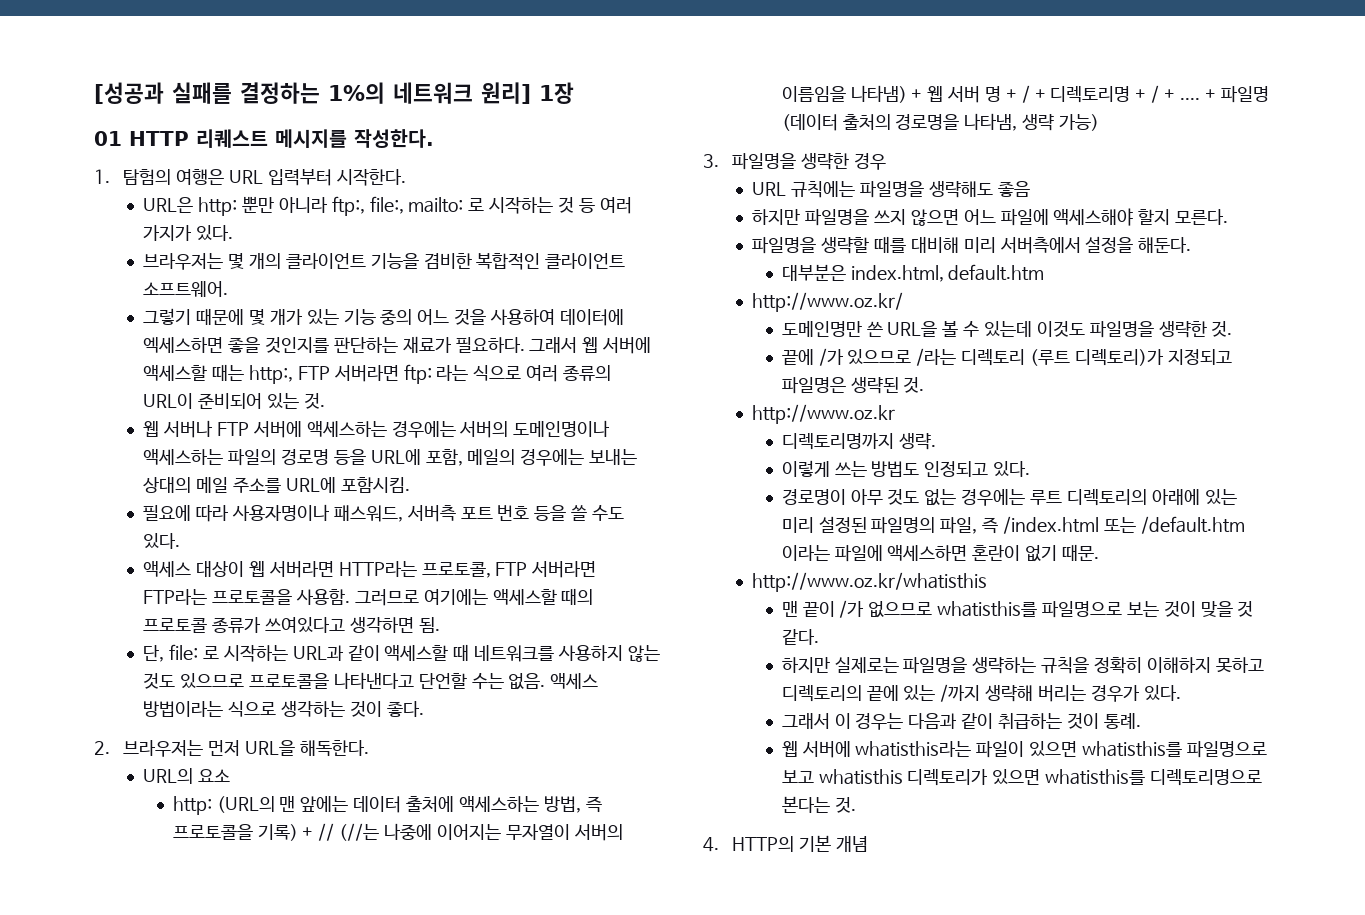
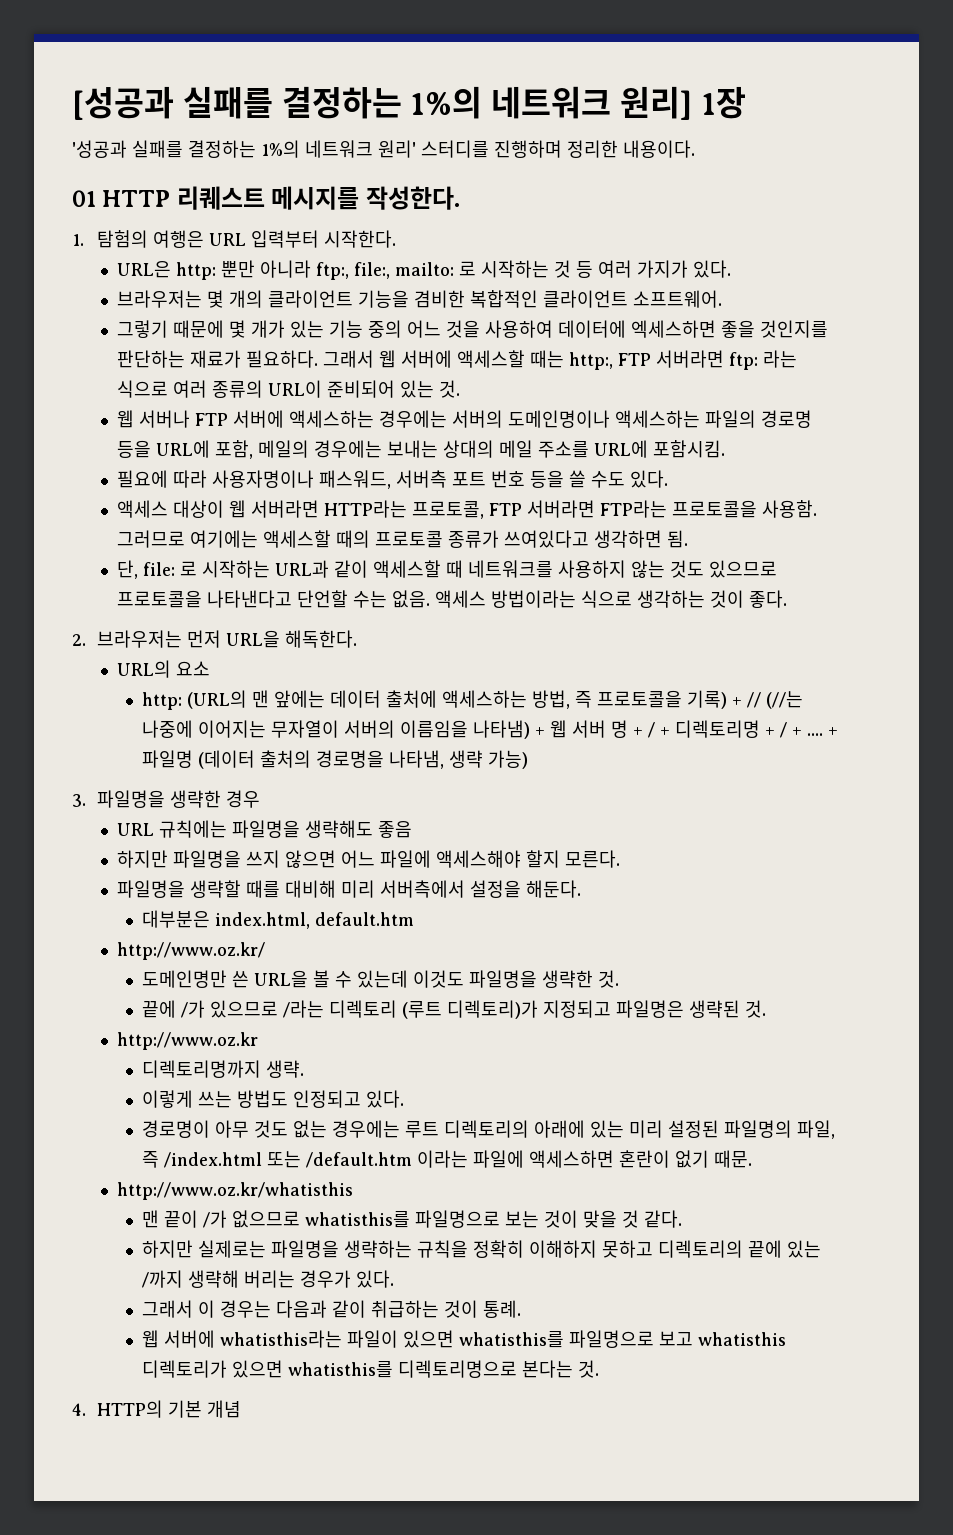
+ '성공과 실패를 결정하는 1%의 네트워크 원리' 스터디를 진행하며 정리한 내용이다.

